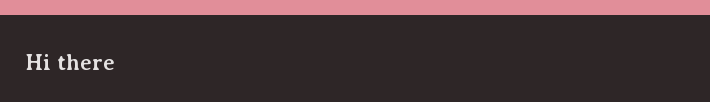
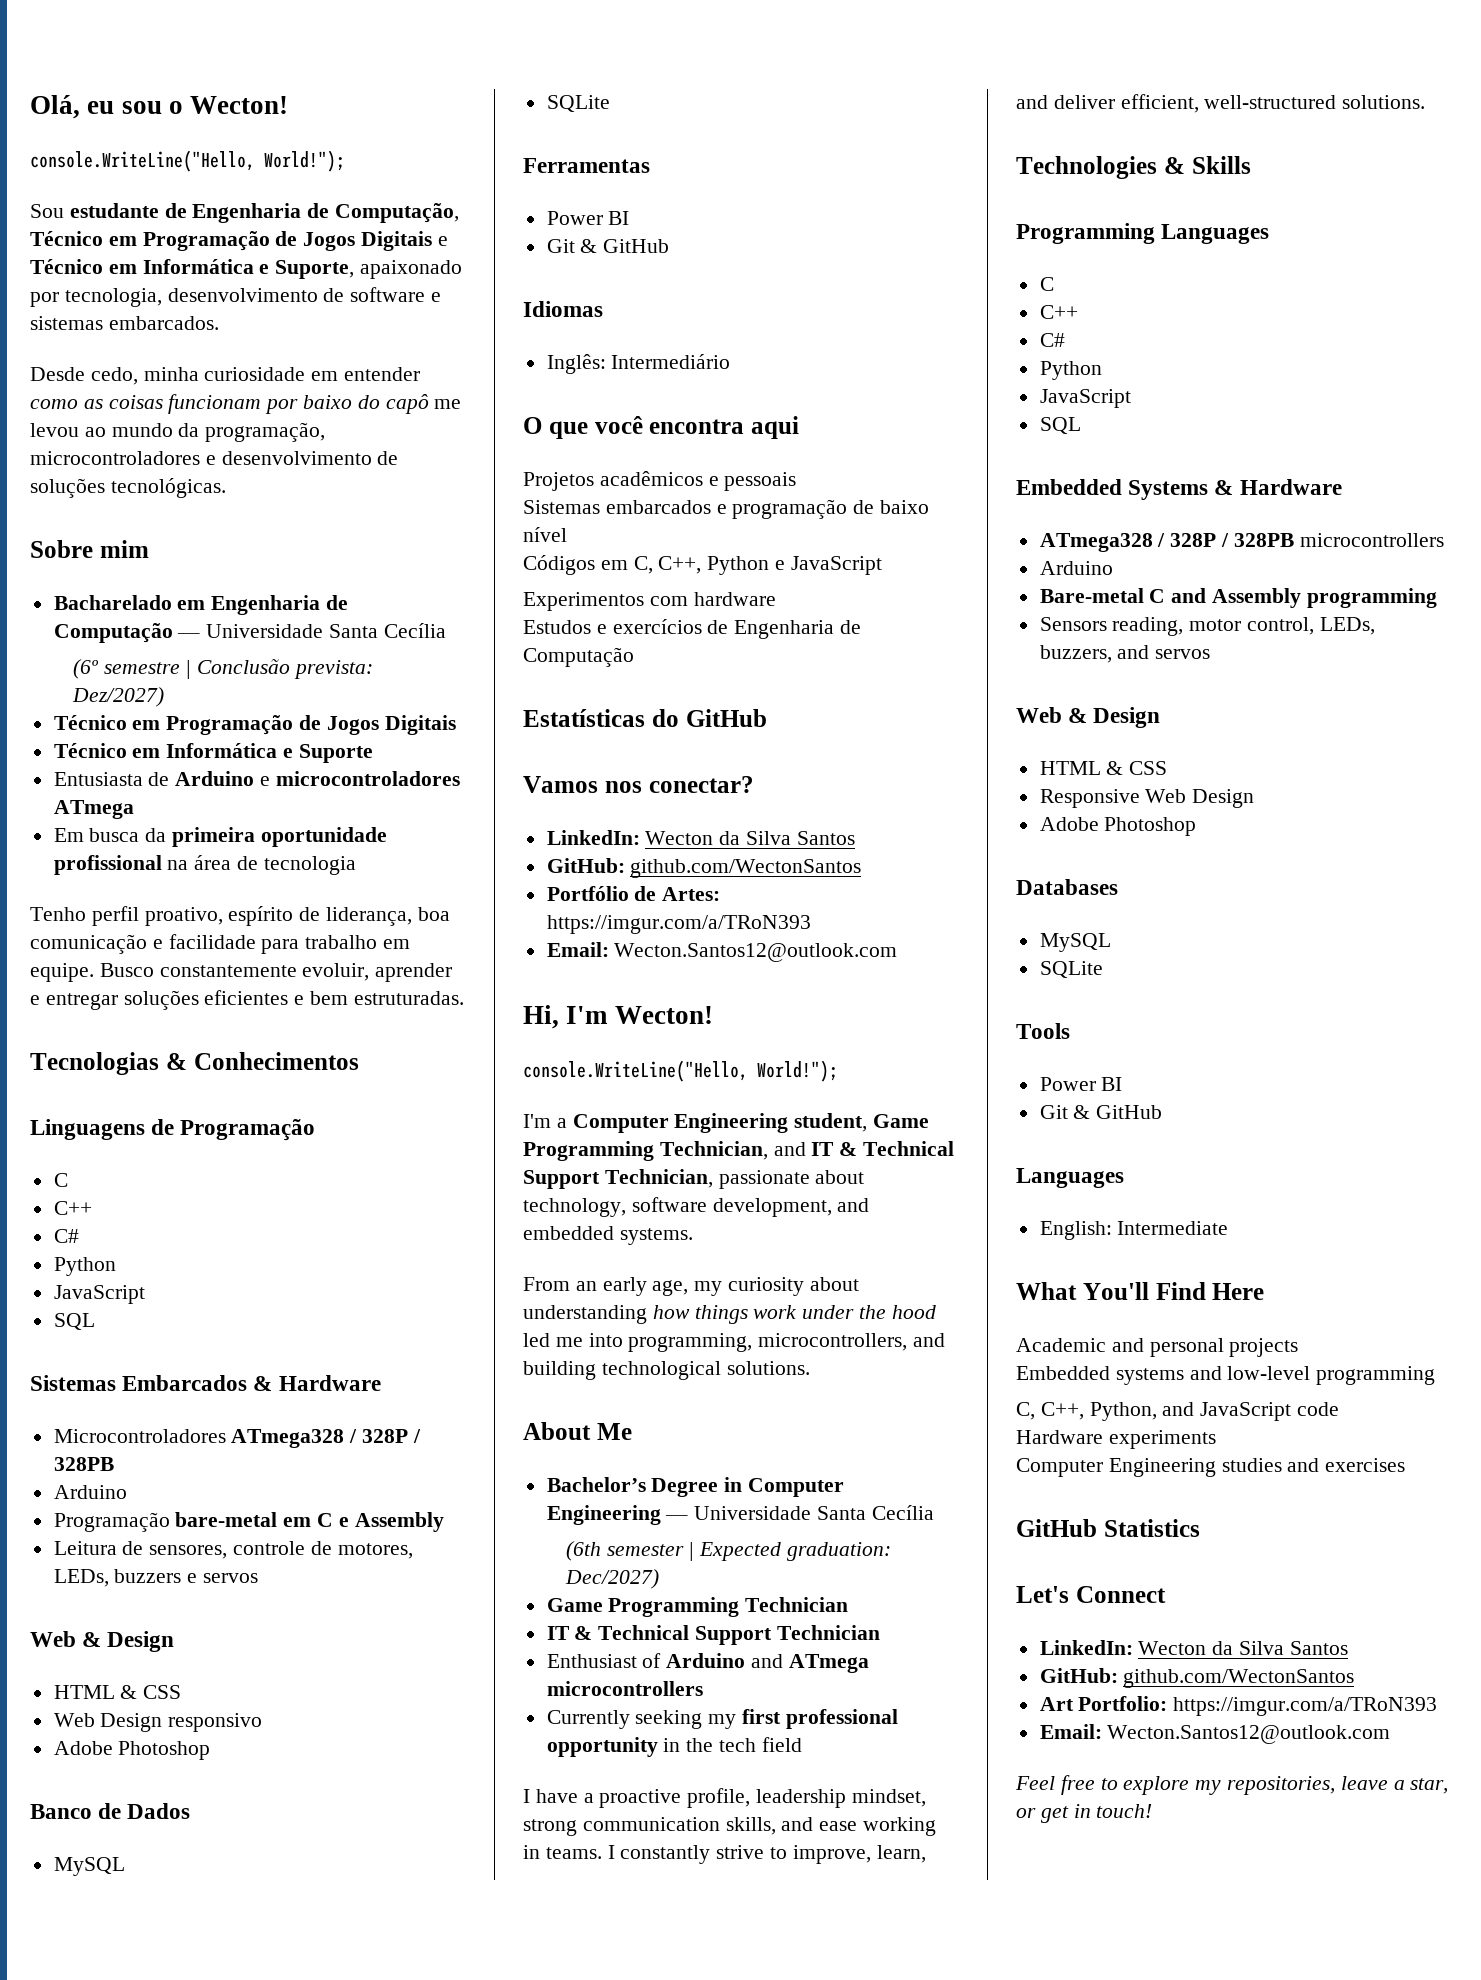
- Hi there
+ Olá, eu sou o Wecton!
+ console.WriteLine("Hello, World!");
+ Sou estudante de Engenharia de Computação, Técnico em Programação de Jogos Digitais e Técnico em Informática e Suporte, apaixonado por tecnologia, desenvolvimento de software e sistemas embarcados.
+ Desde cedo, minha curiosidade em entender como as coisas funcionam por baixo do capô me levou ao mundo da programação, microcontroladores e desenvolvimento de soluções tecnológicas.
+ Sobre mim
+ Bacharelado em Engenharia de Computação — Universidade Santa Cecília
+ (6º semestre | Conclusão prevista: Dez/2027)
+ Técnico em Programação de Jogos Digitais
+ Técnico em Informática e Suporte
+ Entusiasta de Arduino e microcontroladores ATmega
+ Em busca da primeira oportunidade profissional na área de tecnologia
+ Tenho perfil proativo, espírito de liderança, boa comunicação e facilidade para trabalho em equipe. Busco constantemente evoluir, aprender e entregar soluções eficientes e bem estruturadas.
+ Tecnologias & Conhecimentos
+ Linguagens de Programação
+ C
+ C++
+ C#
+ Python
+ JavaScript
+ SQL
+ Sistemas Embarcados & Hardware
+ Microcontroladores ATmega328 / 328P / 328PB
+ Arduino
+ Programação bare-metal em C e Assembly
+ Leitura de sensores, controle de motores, LEDs, buzzers e servos
+ Web & Design
+ HTML & CSS
+ Web Design responsivo
+ Adobe Photoshop
+ Banco de Dados
+ MySQL
+ SQLite
+ Ferramentas
+ Power BI
+ Git & GitHub
+ Idiomas
+ Inglês: Intermediário
+ O que você encontra aqui
+ Projetos acadêmicos e pessoais
+ Sistemas embarcados e programação de baixo nível
+ Códigos em C, C++, Python e JavaScript
+ Experimentos com hardware
+ Estudos e exercícios de Engenharia de Computação
+ Estatísticas do GitHub
+ Vamos nos conectar?
+ LinkedIn: Wecton da Silva Santos
+ GitHub: github.com/WectonSantos
+ Portfólio de Artes: https://imgur.com/a/TRoN393
+ Email: Wecton.Santos12@outlook.com
+ Hi, I'm Wecton!
+ console.WriteLine("Hello, World!");
+ I'm a Computer Engineering student, Game Programming Technician, and IT & Technical Support Technician, passionate about technology, software development, and embedded systems.
+ From an early age, my curiosity about understanding how things work under the hood led me into programming, microcontrollers, and building technological solutions.
+ About Me
+ Bachelor’s Degree in Computer Engineering — Universidade Santa Cecília
+ (6th semester | Expected graduation: Dec/2027)
+ Game Programming Technician
+ IT & Technical Support Technician
+ Enthusiast of Arduino and ATmega microcontrollers
+ Currently seeking my first professional opportunity in the tech field
+ I have a proactive profile, leadership mindset, strong communication skills, and ease working in teams. I constantly strive to improve, learn, and deliver efficient, well-structured solutions.
+ Technologies & Skills
+ Programming Languages
+ C
+ C++
+ C#
+ Python
+ JavaScript
+ SQL
+ Embedded Systems & Hardware
+ ATmega328 / 328P / 328PB microcontrollers
+ Arduino
+ Bare-metal C and Assembly programming
+ Sensors reading, motor control, LEDs, buzzers, and servos
+ Web & Design
+ HTML & CSS
+ Responsive Web Design
+ Adobe Photoshop
+ Databases
+ MySQL
+ SQLite
+ Tools
+ Power BI
+ Git & GitHub
+ Languages
+ English: Intermediate
+ What You'll Find Here
+ Academic and personal projects
+ Embedded systems and low-level programming
+ C, C++, Python, and JavaScript code
+ Hardware experiments
+ Computer Engineering studies and exercises
+ GitHub Statistics
+ Let's Connect
+ LinkedIn: Wecton da Silva Santos
+ GitHub: github.com/WectonSantos
+ Art Portfolio: https://imgur.com/a/TRoN393
+ Email: Wecton.Santos12@outlook.com
+ Feel free to explore my repositories, leave a star, or get in touch!

